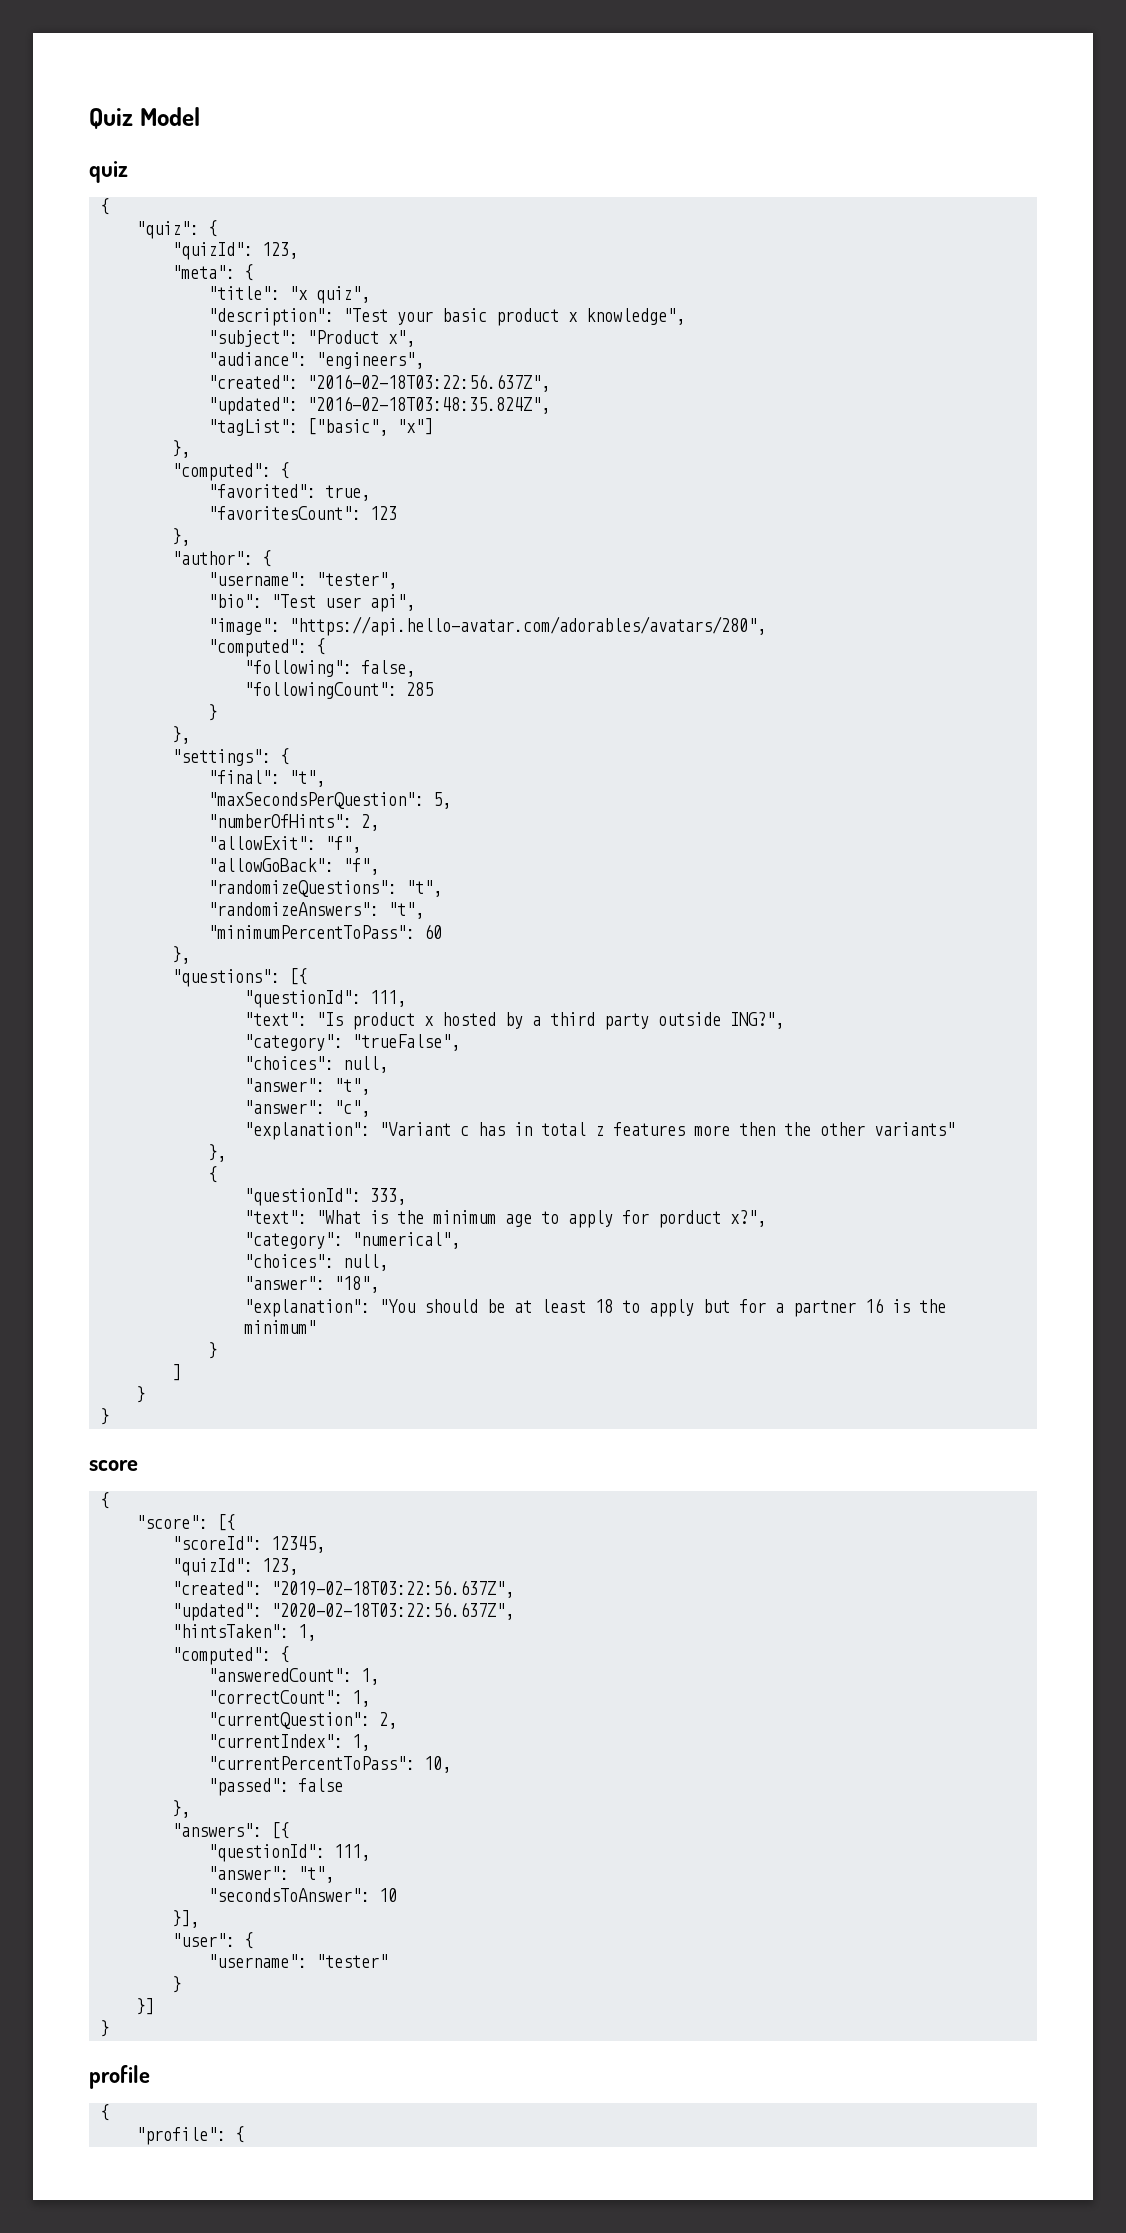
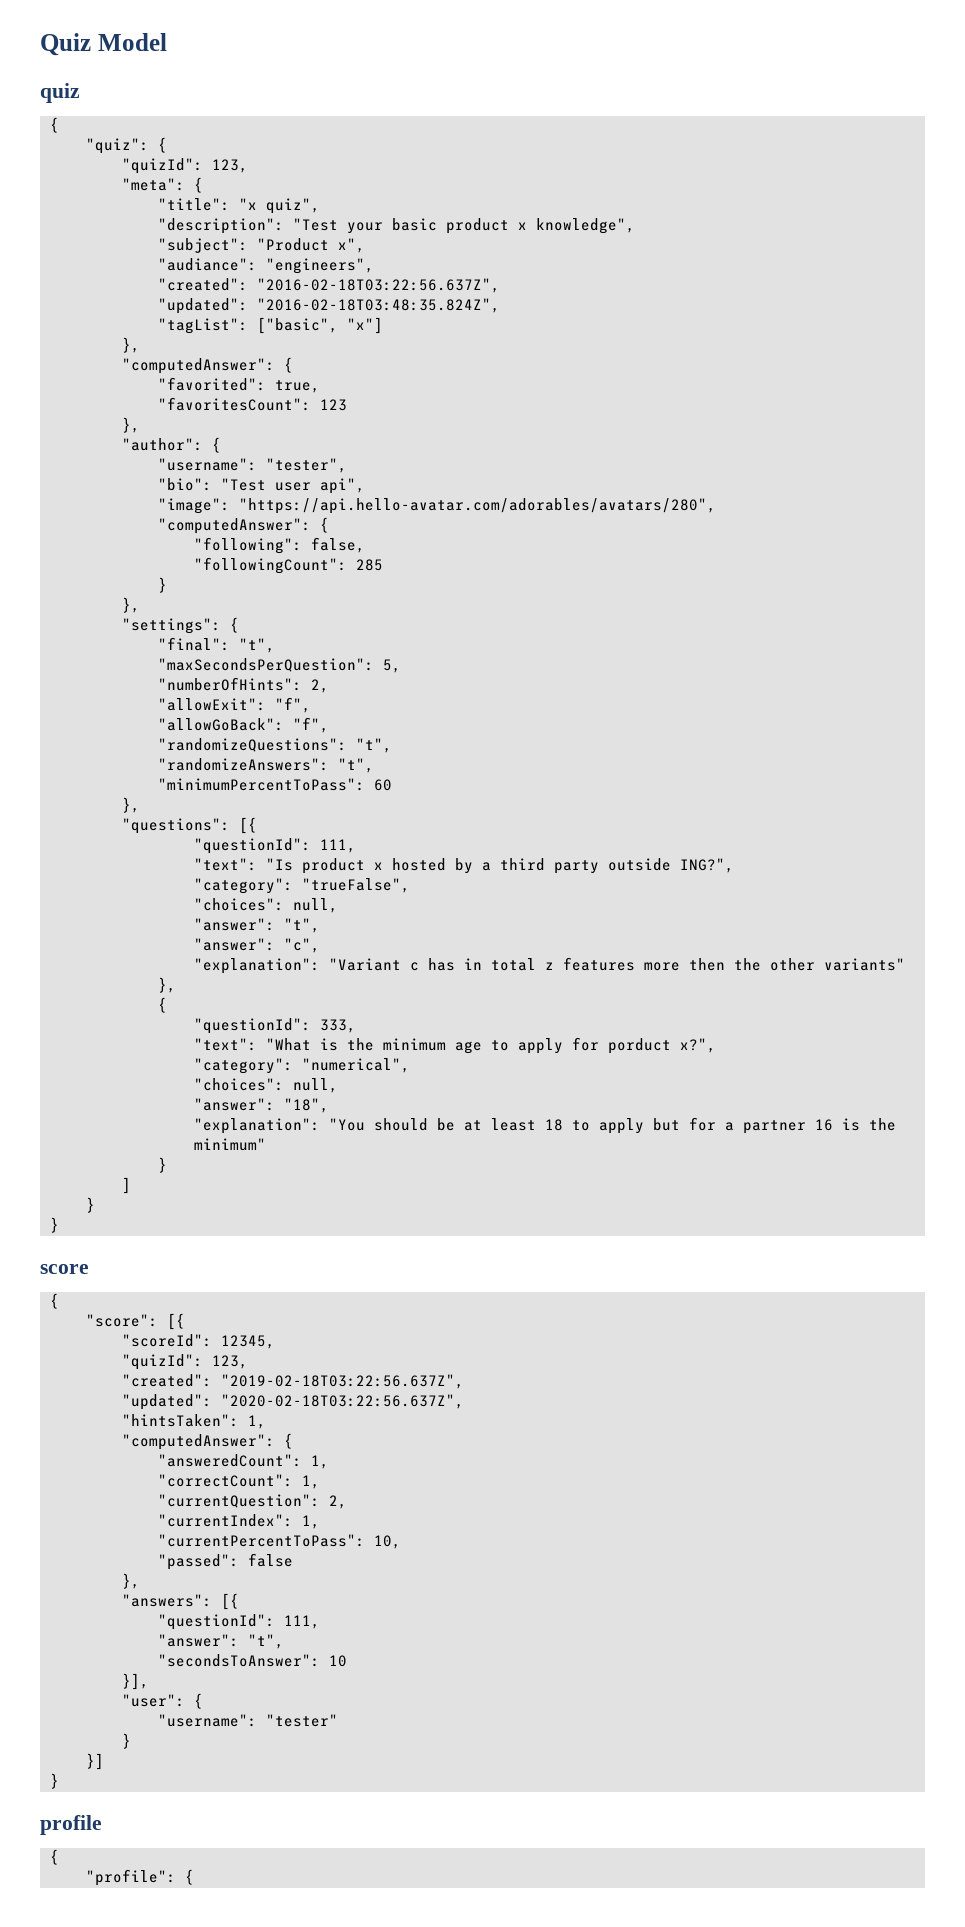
  "tagList": ["basic", "x"]
  },
- "computed": {
+ "computedAnswer": {
  "image": "https://api.hello-avatar.com/adorables/avatars/280",
- "computed": {
+ "computedAnswer": {
  "hintsTaken": 1,
- "computed": {
+ "computedAnswer": {

